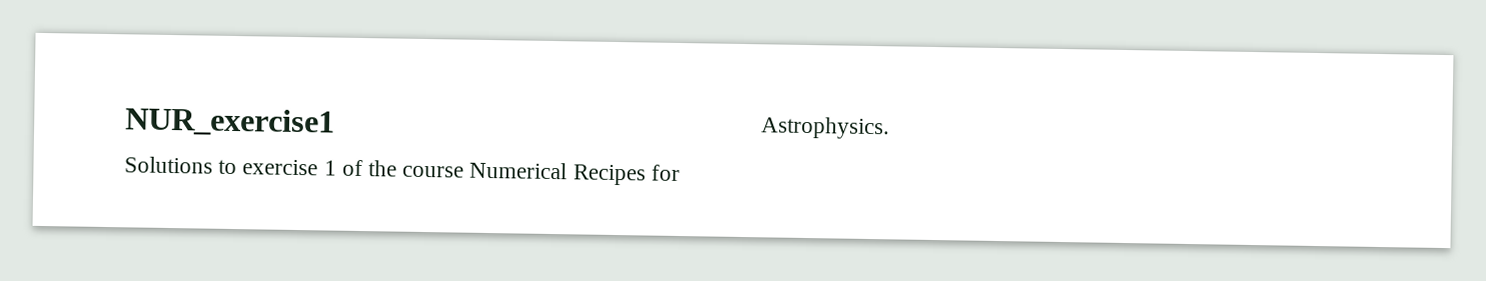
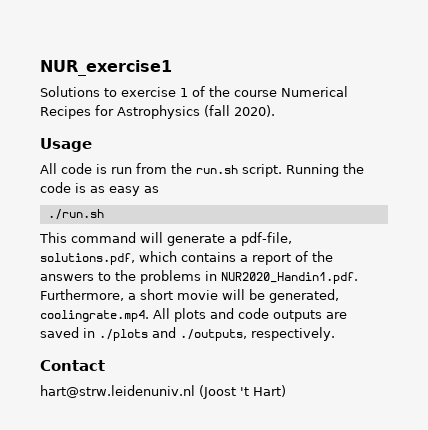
- Solutions to exercise 1 of the course Numerical Recipes for Astrophysics.
+ Solutions to exercise 1 of the course Numerical Recipes for Astrophysics (fall 2020).
+ Usage
+ All code is run from the run.sh script. Running the code is as easy as
+ ./run.sh
+ This command will generate a pdf-file, solutions.pdf, which contains a report of the answers to the problems in NUR2020_Handin1.pdf. Furthermore, a short movie will be generated, coolingrate.mp4. All plots and code outputs are saved in ./plots and ./outputs, respectively.
+ Contact
+ hart@strw.leidenuniv.nl (Joost 't Hart)

